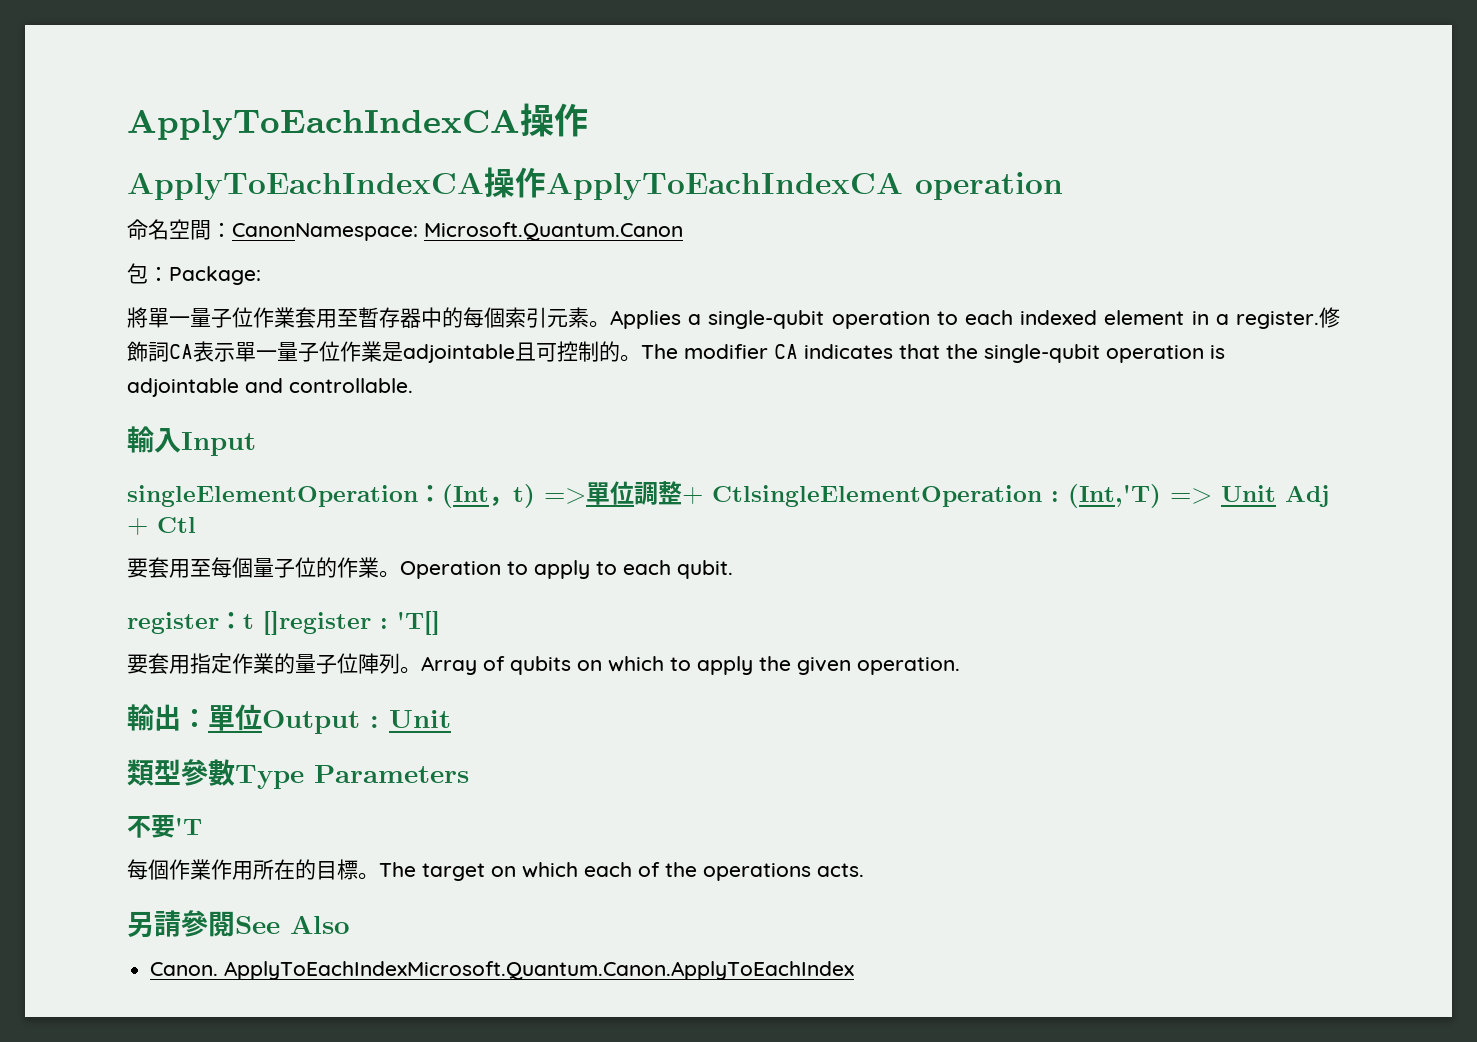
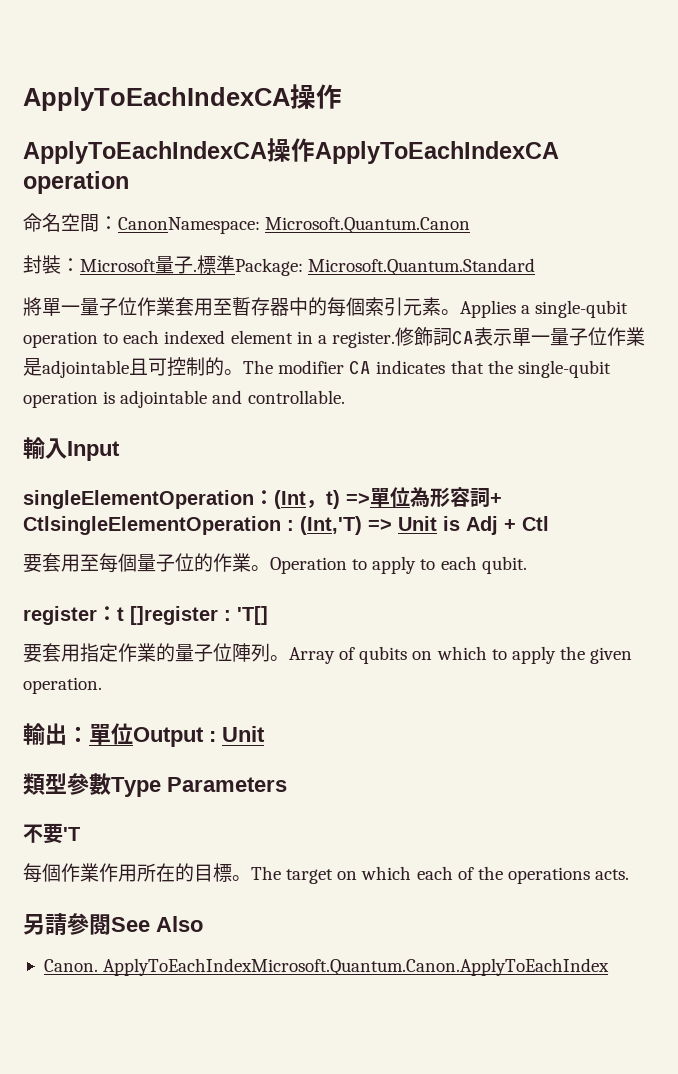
- 包：Package:
+ 封裝：Microsoft量子.標準Package: Microsoft.Quantum.Standard
- singleElementOperation：(Int，t) =>單位調整+ CtlsingleElementOperation : (Int,'T) => Unit Adj + Ctl
+ singleElementOperation：(Int，t) =>單位為形容詞+ CtlsingleElementOperation : (Int,'T) => Unit is Adj + Ctl

